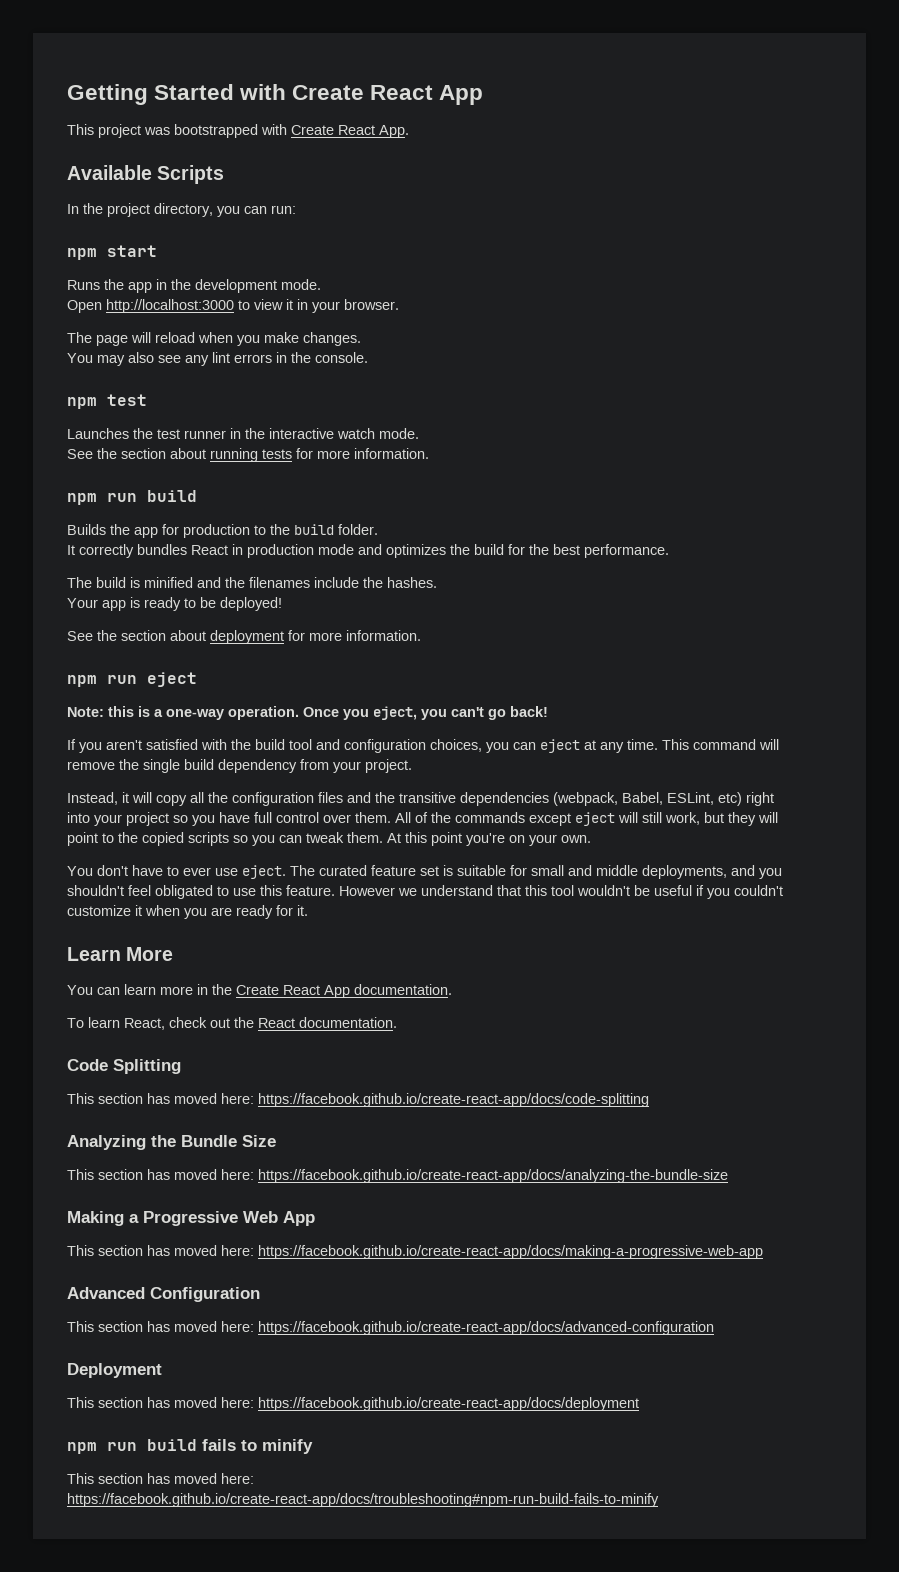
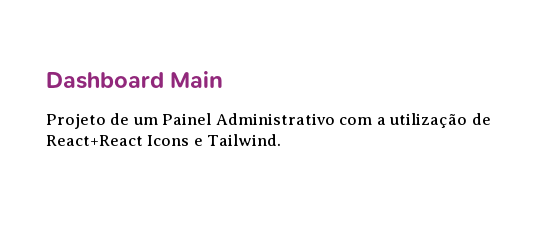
- Getting Started with Create React App
- This project was bootstrapped with Create React App.
- Available Scripts
- In the project directory, you can run:
- npm start
- Runs the app in the development mode.
- Open http://localhost:3000 to view it in your browser.
- The page will reload when you make changes.
- You may also see any lint errors in the console.
- npm test
- Launches the test runner in the interactive watch mode.
- See the section about running tests for more information.
- npm run build
- Builds the app for production to the build folder.
- It correctly bundles React in production mode and optimizes the build for the best performance.
- The build is minified and the filenames include the hashes.
- Your app is ready to be deployed!
- See the section about deployment for more information.
- npm run eject
- Note: this is a one-way operation. Once you eject, you can't go back!
- If you aren't satisfied with the build tool and configuration choices, you can eject at any time. This command will remove the single build dependency from your project.
- Instead, it will copy all the configuration files and the transitive dependencies (webpack, Babel, ESLint, etc) right into your project so you have full control over them. All of the commands except eject will still work, but they will point to the copied scripts so you can tweak them. At this point you're on your own.
- You don't have to ever use eject. The curated feature set is suitable for small and middle deployments, and you shouldn't feel obligated to use this feature. However we understand that this tool wouldn't be useful if you couldn't customize it when you are ready for it.
- Learn More
- You can learn more in the Create React App documentation.
- To learn React, check out the React documentation.
- Code Splitting
- This section has moved here: https://facebook.github.io/create-react-app/docs/code-splitting
- Analyzing the Bundle Size
- This section has moved here: https://facebook.github.io/create-react-app/docs/analyzing-the-bundle-size
- Making a Progressive Web App
- This section has moved here: https://facebook.github.io/create-react-app/docs/making-a-progressive-web-app
- Advanced Configuration
- This section has moved here: https://facebook.github.io/create-react-app/docs/advanced-configuration
- Deployment
- This section has moved here: https://facebook.github.io/create-react-app/docs/deployment
- npm run build fails to minify
- This section has moved here: https://facebook.github.io/create-react-app/docs/troubleshooting#npm-run-build-fails-to-minify
+ Dashboard Main
+ Projeto de um Painel Administrativo com a utilização de React+React Icons e Tailwind.

